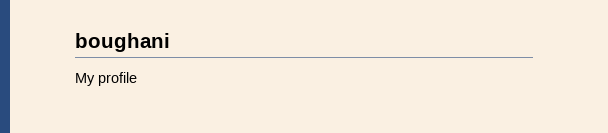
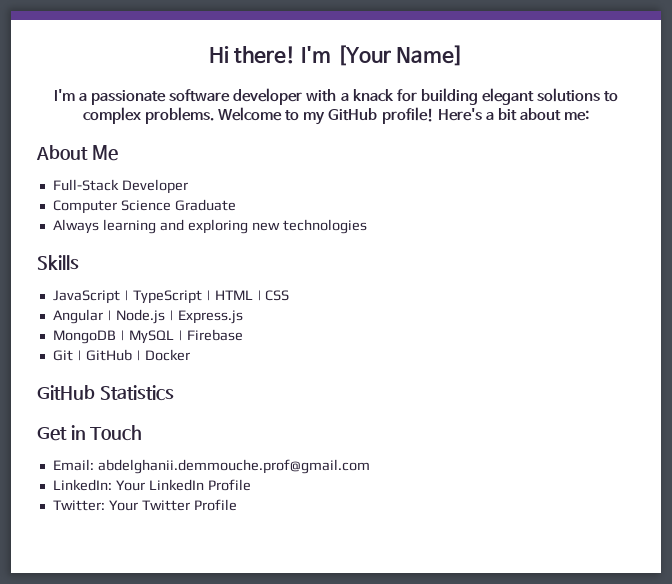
- boughani
- My profile
+ Hi there! I'm [Your Name]
+ I'm a passionate software developer with a knack for building elegant solutions to complex problems. Welcome to my GitHub profile! Here's a bit about me:
+ About Me
+ Full-Stack Developer
+ Computer Science Graduate
+ Always learning and exploring new technologies
+ Skills
+ JavaScript | TypeScript | HTML | CSS
+ Angular | Node.js | Express.js
+ MongoDB | MySQL | Firebase
+ Git | GitHub | Docker
+ GitHub Statistics
+ Get in Touch
+ Email: abdelghanii.demmouche.prof@gmail.com
+ LinkedIn: Your LinkedIn Profile
+ Twitter: Your Twitter Profile

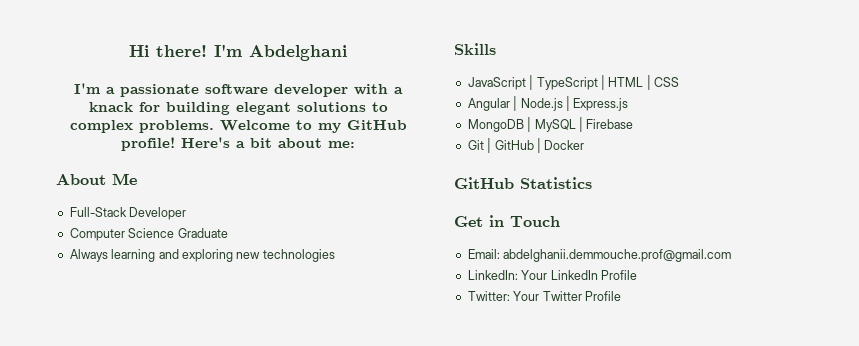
- I'm [Your Name]
+ I'm Abdelghani

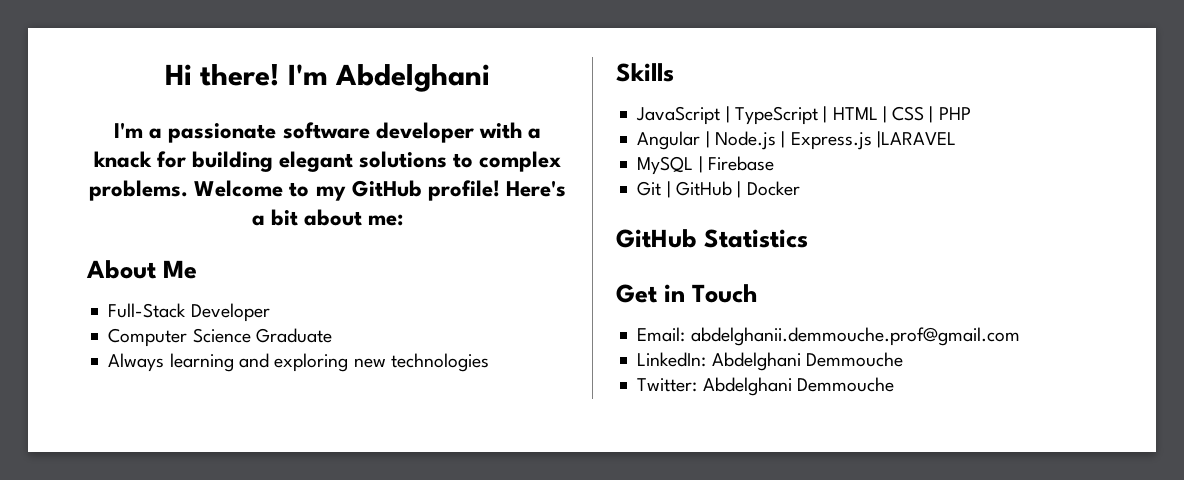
- JavaScript | TypeScript | HTML | CSS
+ JavaScript | TypeScript | HTML | CSS | PHP
- Angular | Node.js | Express.js
- MongoDB | MySQL | Firebase
+ Angular | Node.js | Express.js |LARAVEL
+ MySQL | Firebase
- LinkedIn: Your LinkedIn Profile
- Twitter: Your Twitter Profile
+ LinkedIn: Abdelghani Demmouche
+ Twitter: Abdelghani Demmouche

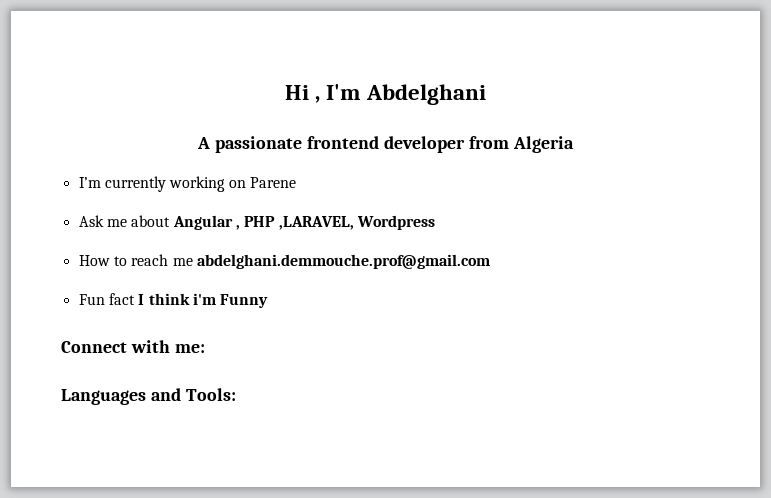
- Hi there! I'm Abdelghani
+ Hi , I'm Abdelghani
- I'm a passionate software developer with a knack for building elegant solutions to complex problems. Welcome to my GitHub profile! Here's a bit about me:
- About Me
- Full-Stack Developer
- Computer Science Graduate
- Always learning and exploring new technologies
- Skills
- JavaScript | TypeScript | HTML | CSS | PHP
- Angular | Node.js | Express.js |LARAVEL
- MySQL | Firebase
- Git | GitHub | Docker
- GitHub Statistics
- Get in Touch
- Email: abdelghanii.demmouche.prof@gmail.com
- LinkedIn: Abdelghani Demmouche
- Twitter: Abdelghani Demmouche
+ A passionate frontend developer from Algeria
+ I’m currently working on Parene
+ Ask me about Angular , PHP ,LARAVEL, Wordpress
+ How to reach me abdelghani.demmouche.prof@gmail.com
+ Fun fact I think i'm Funny
+ Connect with me:
+ Languages and Tools:

